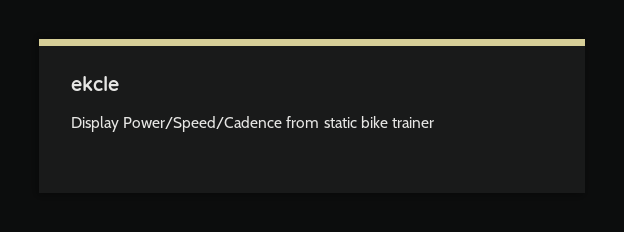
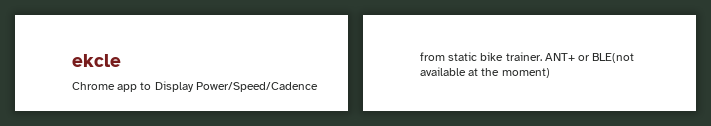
- Display Power/Speed/Cadence from static bike trainer
+ Chrome app to Display Power/Speed/Cadence from static bike trainer. ANT+ or BLE(not available at the moment)

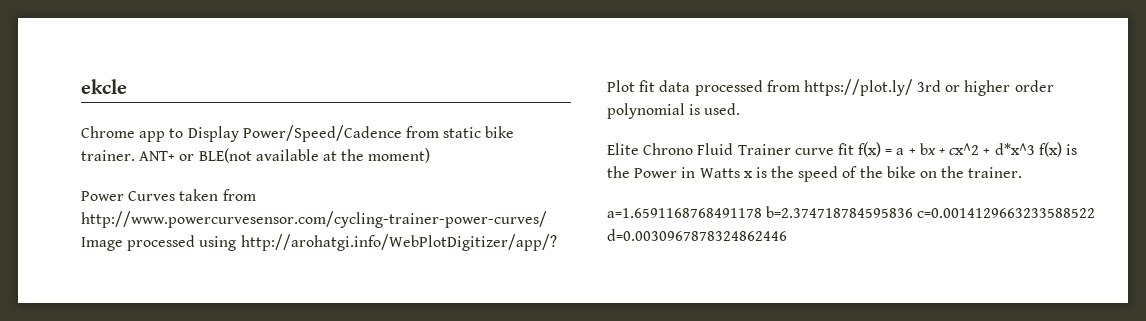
+ Power Curves taken from http://www.powercurvesensor.com/cycling-trainer-power-curves/ Image processed using http://arohatgi.info/WebPlotDigitizer/app/? Plot fit data processed from https://plot.ly/ 3rd or higher order polynomial is used.
+ Elite Chrono Fluid Trainer curve fit f(x) = a + bx + cx^2 + d*x^3 f(x) is the Power in Watts x is the speed of the bike on the trainer.
+ a=1.6591168768491178 b=2.374718784595836 c=0.0014129663233588522 d=0.0030967878324862446

